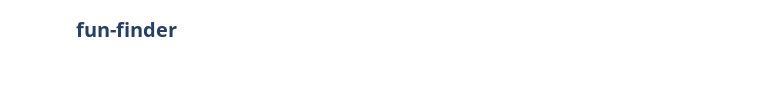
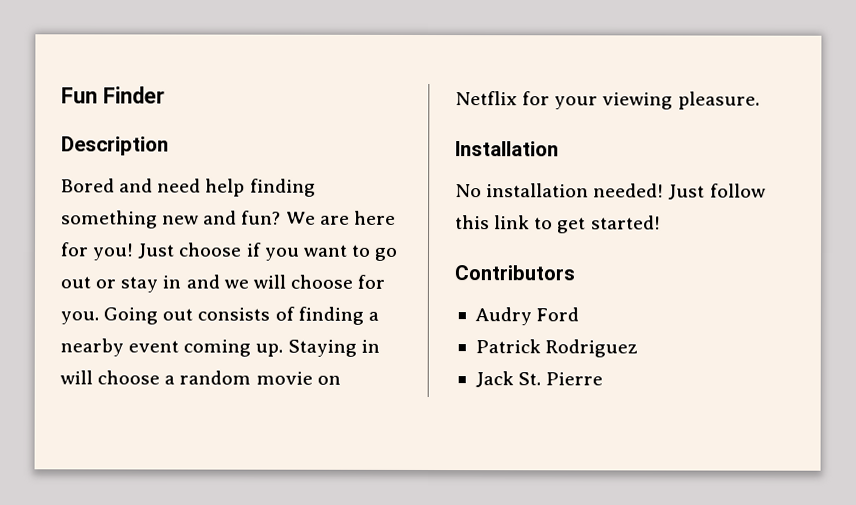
- fun-finder
+ Fun Finder
+ Description
+ Bored and need help finding something new and fun? We are here for you! Just choose if you want to go out or stay in and we will choose for you. Going out consists of finding a nearby event coming up. Staying in will choose a random movie on Netflix for your viewing pleasure.
+ Installation
+ No installation needed! Just follow this link to get started!
+ Contributors
+ Audry Ford
+ Patrick Rodriguez
+ Jack St. Pierre

